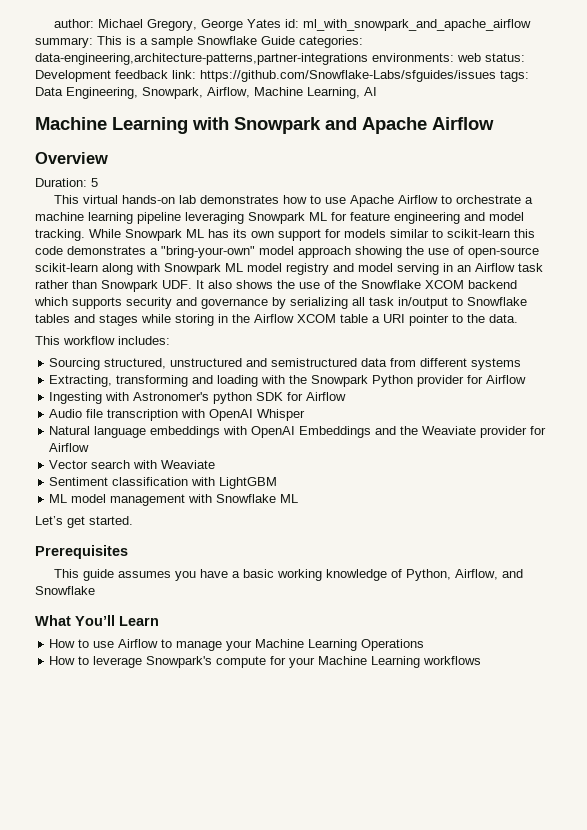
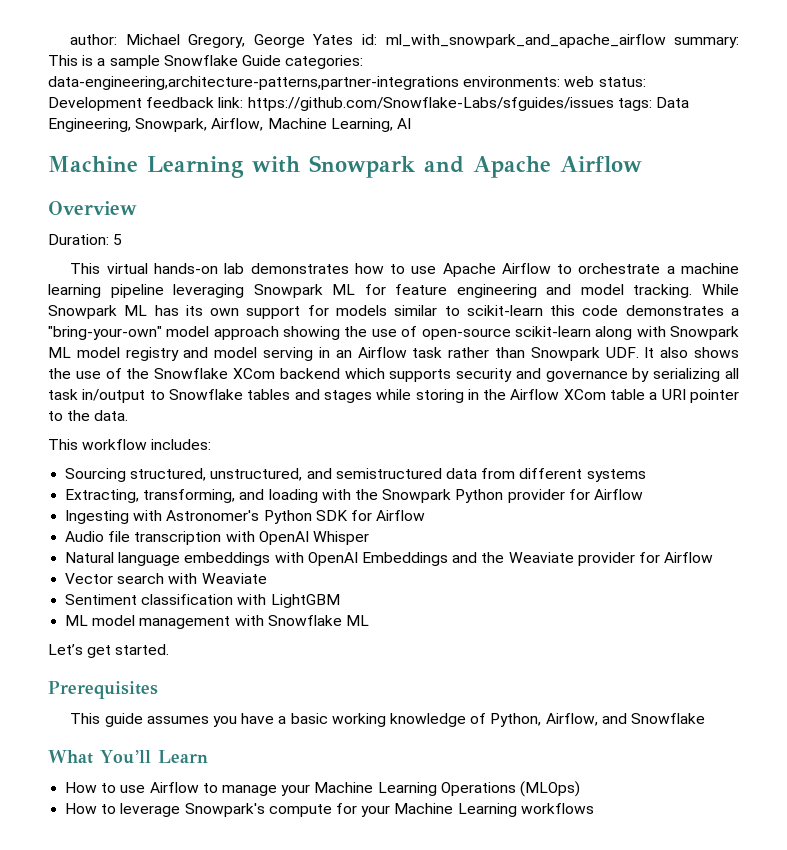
- While Snowpark ML has its own support for models similar to scikit-learn this code demonstrates a "bring-your-own" model approach showing the use of open-source scikit-learn along with Snowpark ML model registry and model serving in an Airflow task rather than Snowpark UDF. It also shows the use of the Snowflake XCOM backend which supports security and governance by serializing all task in/output to Snowflake tables and stages while storing in the Airflow XCOM table a URI pointer to the data.
+ While Snowpark ML has its own support for models similar to scikit-learn this code demonstrates a "bring-your-own" model approach showing the use of open-source scikit-learn along with Snowpark ML model registry and model serving in an Airflow task rather than Snowpark UDF. It also shows the use of the Snowflake XCom backend which supports security and governance by serializing all task in/output to Snowflake tables and stages while storing in the Airflow XCom table a URI pointer to the data.
- Sourcing structured, unstructured and semistructured data from different systems
+ Sourcing structured, unstructured, and semistructured data from different systems
- Extracting, transforming and loading with the Snowpark Python provider for Airflow
+ Extracting, transforming, and loading with the Snowpark Python provider for Airflow
- Ingesting with Astronomer's python SDK for Airflow
+ Ingesting with Astronomer's Python SDK for Airflow
- How to use Airflow to manage your Machine Learning Operations
+ How to use Airflow to manage your Machine Learning Operations (MLOps)

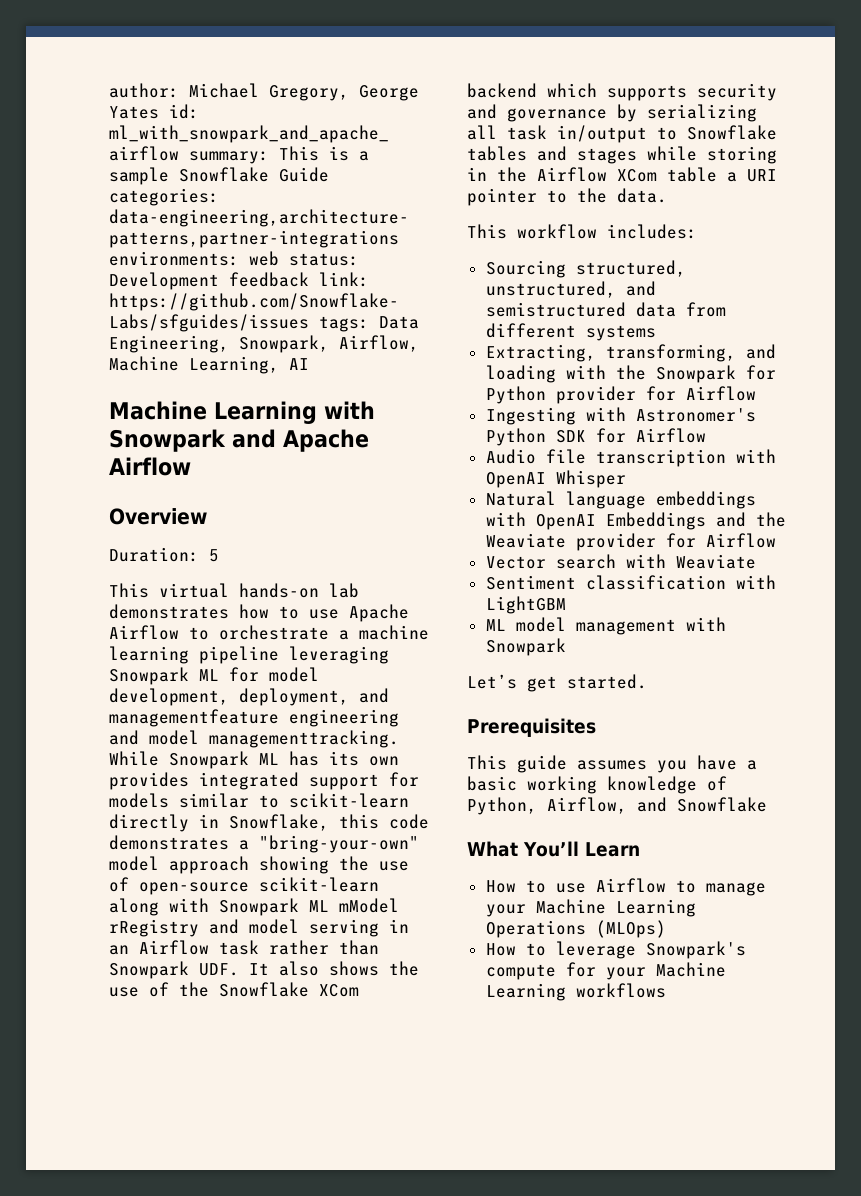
- This virtual hands-on lab demonstrates how to use Apache Airflow to orchestrate a machine learning pipeline leveraging Snowpark ML for feature engineering and model tracking.
+ This virtual hands-on lab demonstrates how to use Apache Airflow to orchestrate a machine learning pipeline leveraging Snowpark ML for model development, deployment, and managementfeature engineering and model managementtracking.
- While Snowpark ML has its own support for models similar to scikit-learn this code demonstrates a "bring-your-own" model approach showing the use of open-source scikit-learn along with Snowpark ML model registry and model serving in an Airflow task rather than Snowpark UDF. It also shows the use of the Snowflake XCom backend which supports security and governance by serializing all task in/output to Snowflake tables and stages while storing in the Airflow XCom table a URI pointer to the data.
+ While Snowpark ML has its own provides integrated support for models similar to scikit-learn directly in Snowflake, this code demonstrates a "bring-your-own" model approach showing the use of open-source scikit-learn along with Snowpark ML mModel rRegistry and model serving in an Airflow task rather than Snowpark UDF. It also shows the use of the Snowflake XCom backend which supports security and governance by serializing all task in/output to Snowflake tables and stages while storing in the Airflow XCom table a URI pointer to the data.
- Extracting, transforming, and loading with the Snowpark Python provider for Airflow
+ Extracting, transforming, and loading with the Snowpark for Python provider for Airflow
- ML model management with Snowflake ML
+ ML model management with Snowpark

